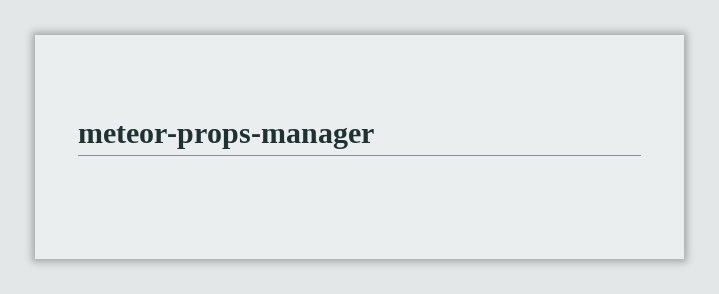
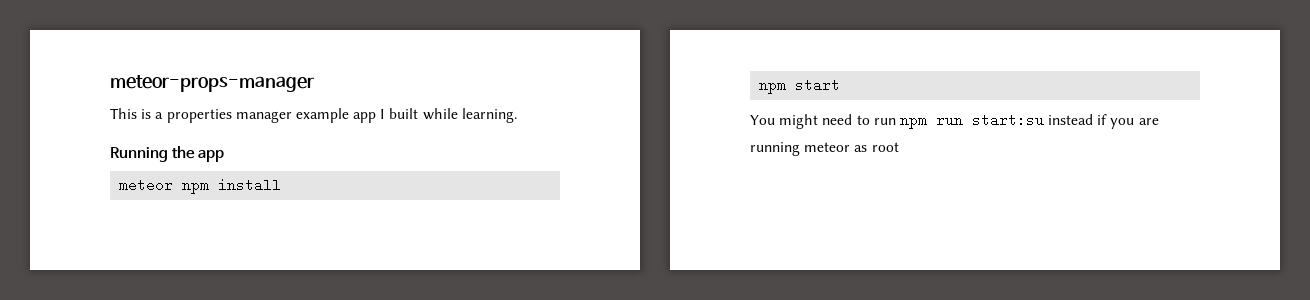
+ This is a properties manager example app I built while learning.
+ Running the app
+ meteor npm install
+ npm start
+ You might need to run npm run start:su instead if you are running meteor as root

